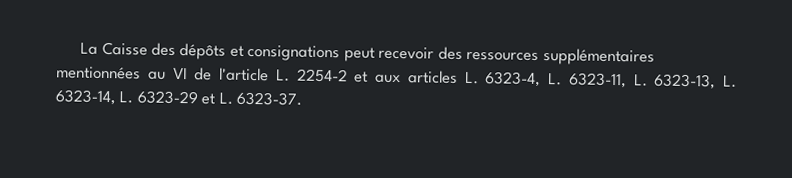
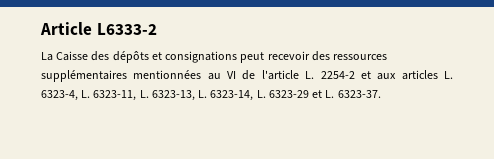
+ Article L6333-2

